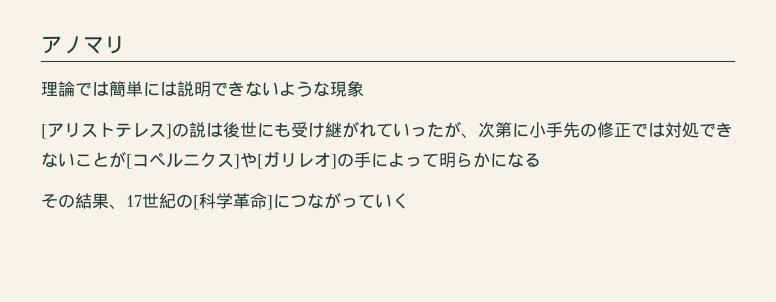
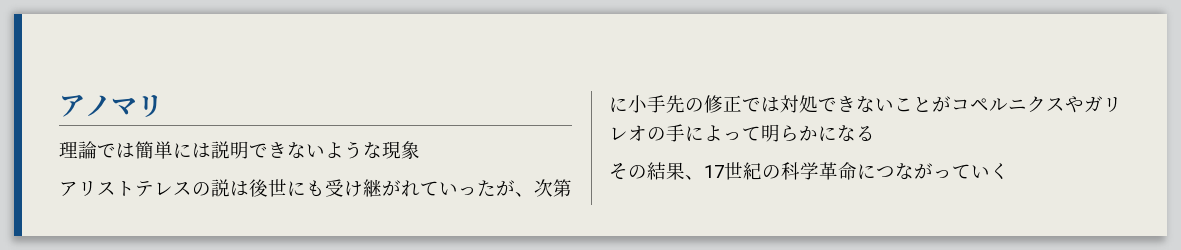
- [アリストテレス]の説は後世にも受け継がれていったが、次第に小手先の修正では対処できないことが[コペルニクス]や[ガリレオ]の手によって明らかになる
+ アリストテレスの説は後世にも受け継がれていったが、次第に小手先の修正では対処できないことがコペルニクスやガリレオの手によって明らかになる
- その結果、17世紀の[科学革命]につながっていく
+ その結果、17世紀の科学革命につながっていく

